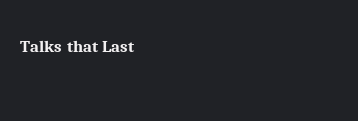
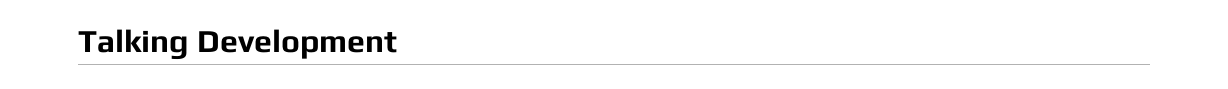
- Talks that Last
+ Talking Development

